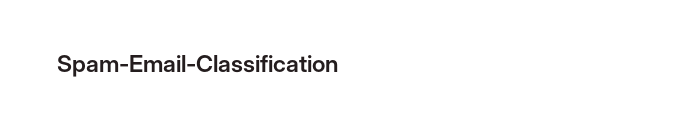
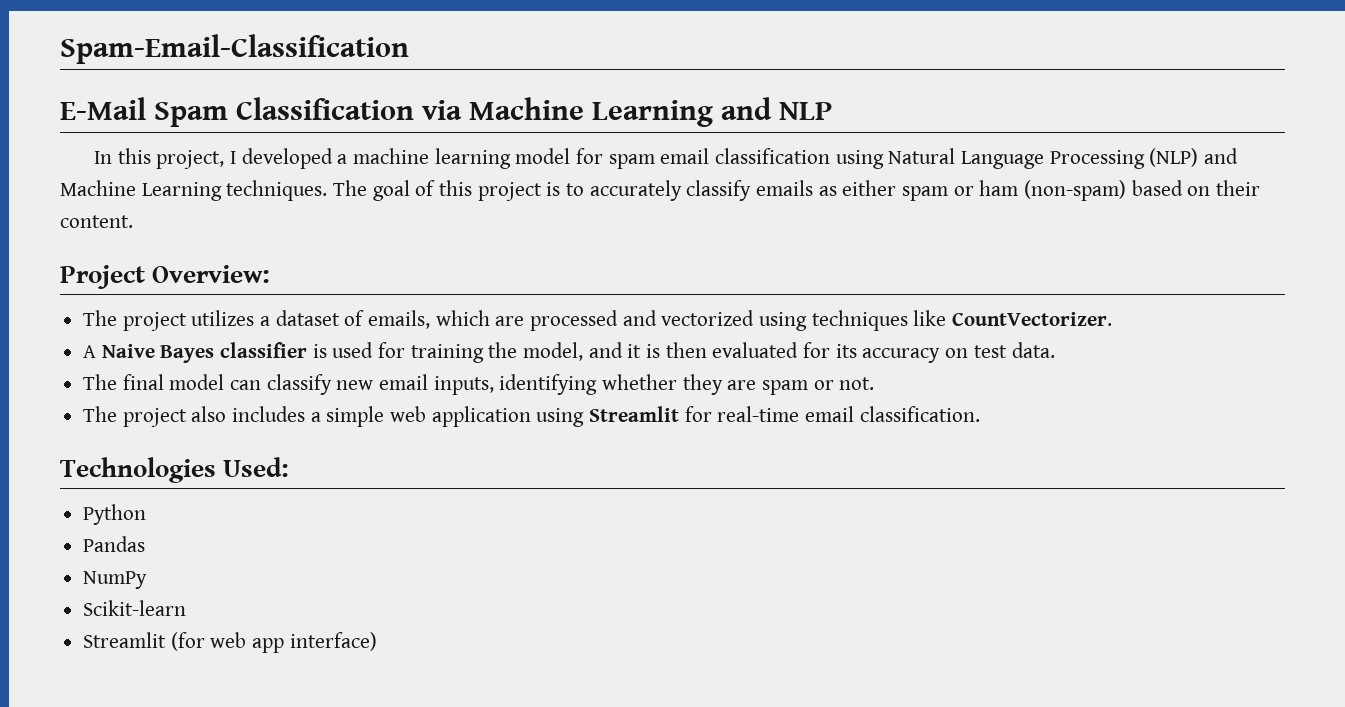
+ E-Mail Spam Classification via Machine Learning and NLP
+ In this project, I developed a machine learning model for spam email classification using Natural Language Processing (NLP) and Machine Learning techniques. The goal of this project is to accurately classify emails as either spam or ham (non-spam) based on their content.
+ Project Overview:
+ The project utilizes a dataset of emails, which are processed and vectorized using techniques like CountVectorizer.
+ A Naive Bayes classifier is used for training the model, and it is then evaluated for its accuracy on test data.
+ The final model can classify new email inputs, identifying whether they are spam or not.
+ The project also includes a simple web application using Streamlit for real-time email classification.
+ Technologies Used:
+ Python
+ Pandas
+ NumPy
+ Scikit-learn
+ Streamlit (for web app interface)

